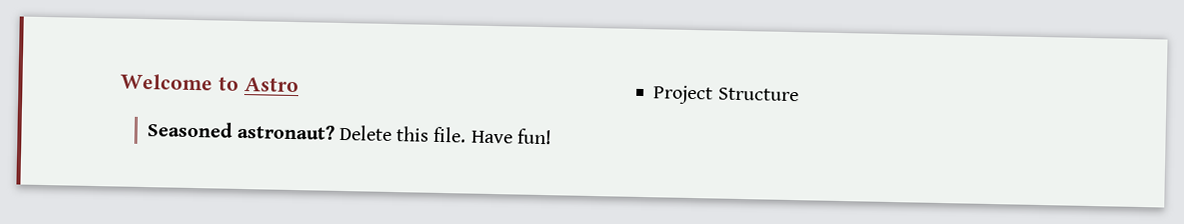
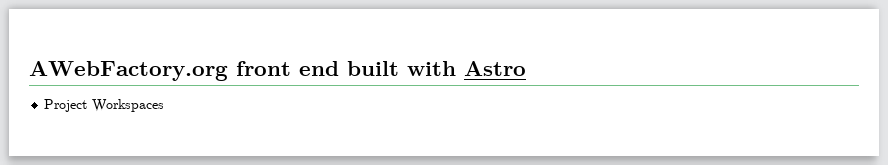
- Welcome to Astro
- Seasoned astronaut? Delete this file. Have fun!
+ AWebFactory.org front end built with Astro
- Project Structure
+ Project Workspaces

